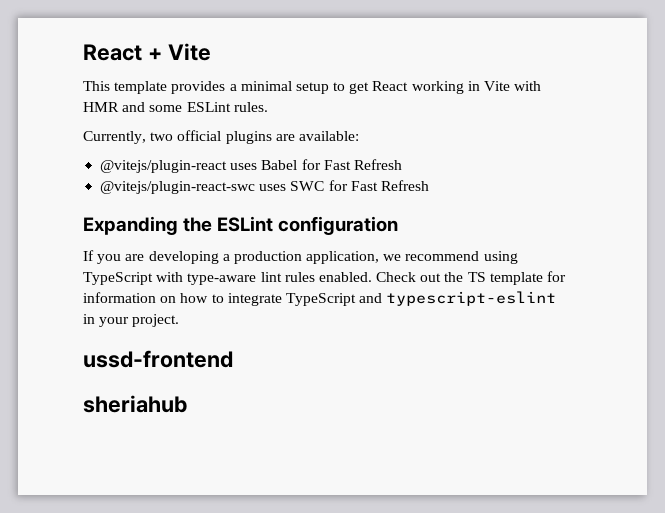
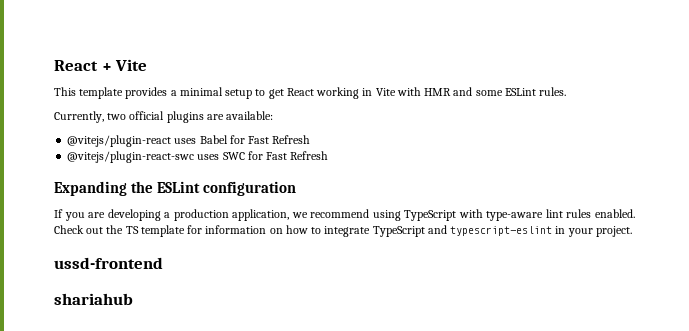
- sheriahub
+ shariahub

